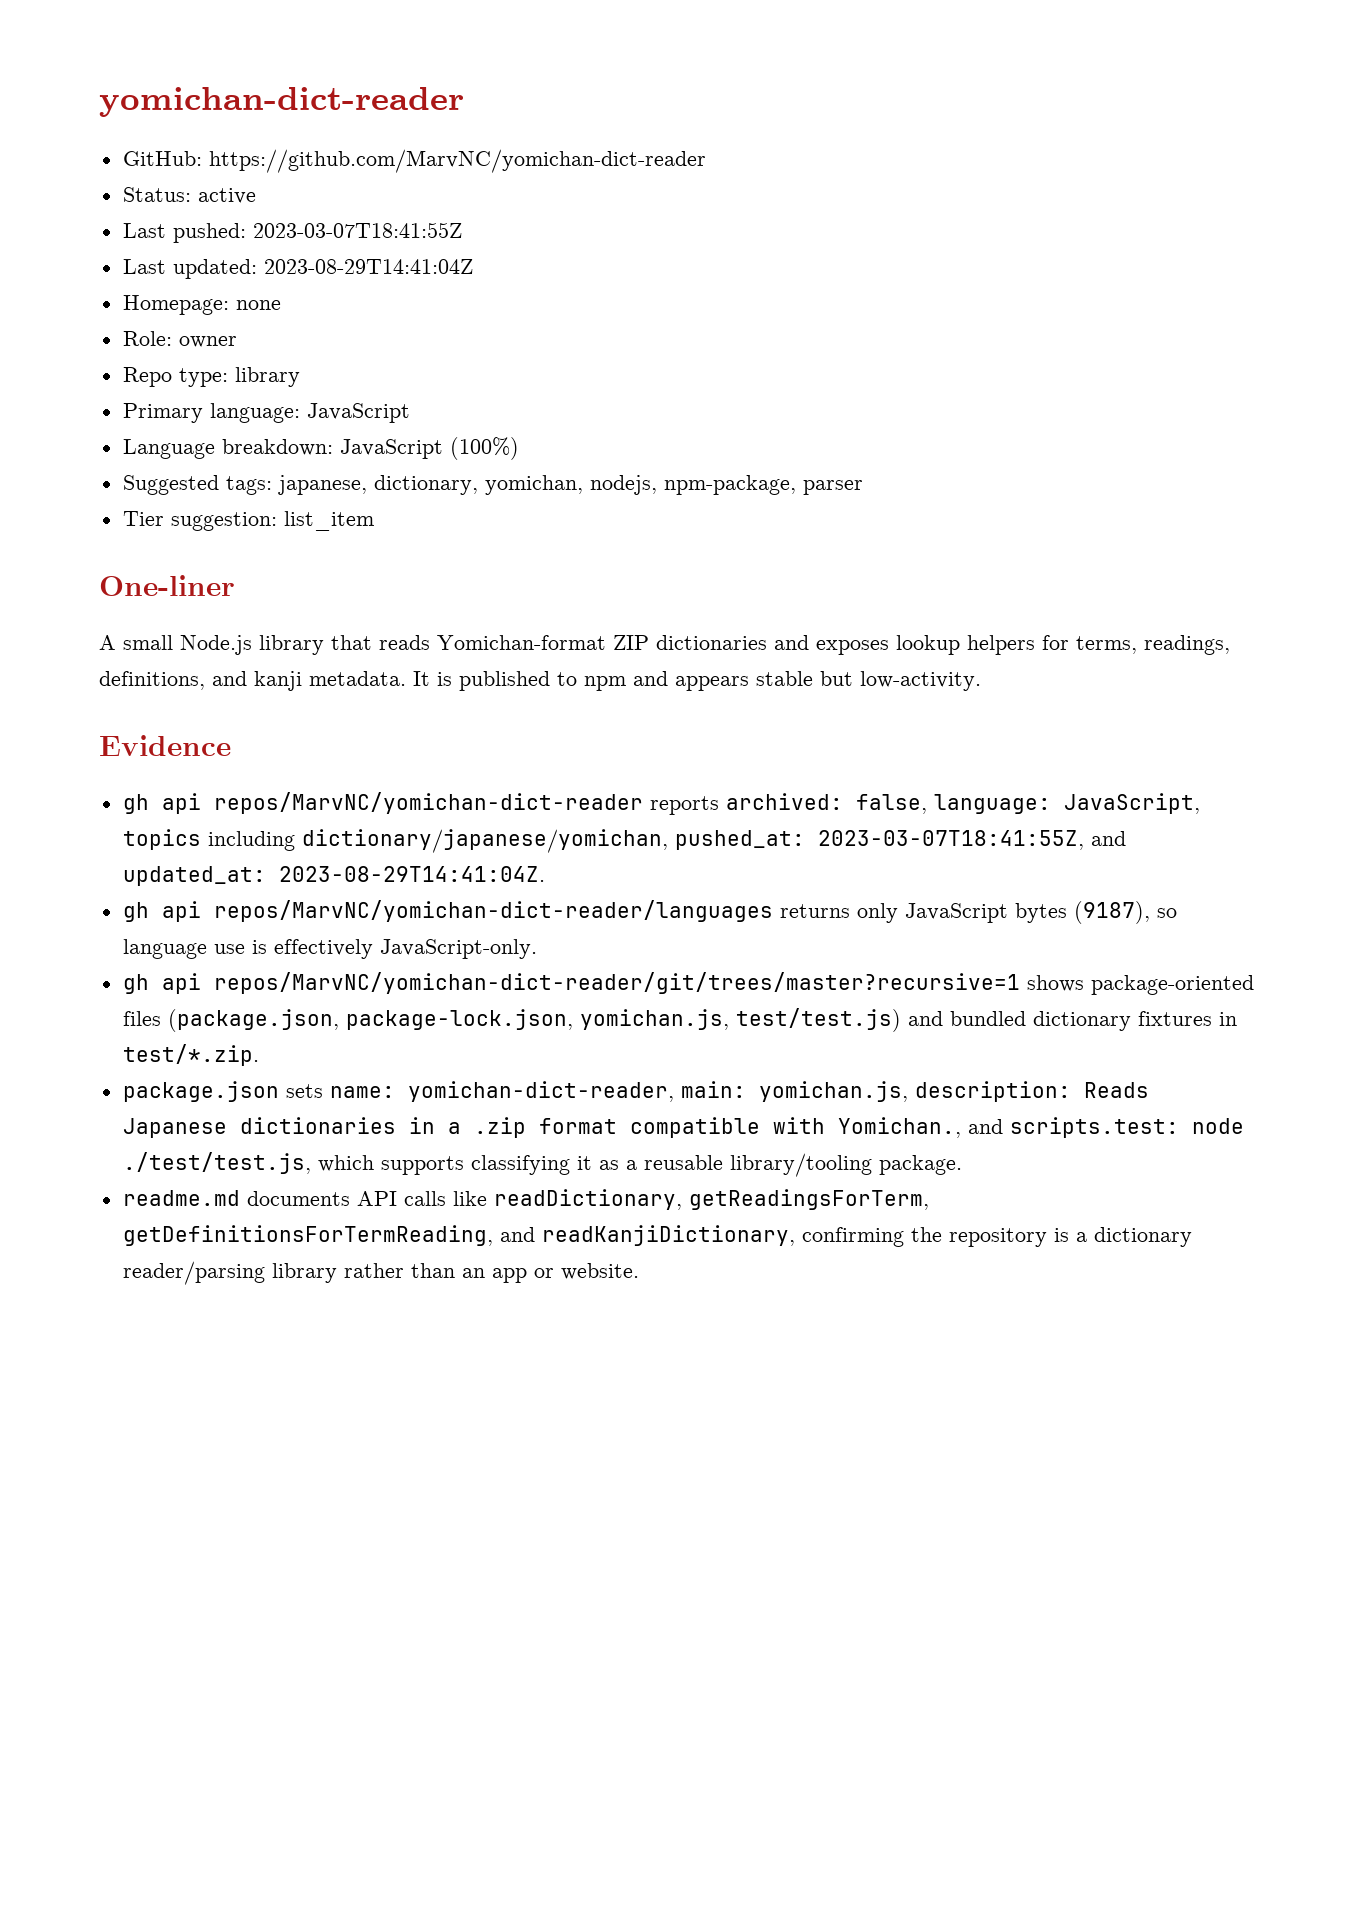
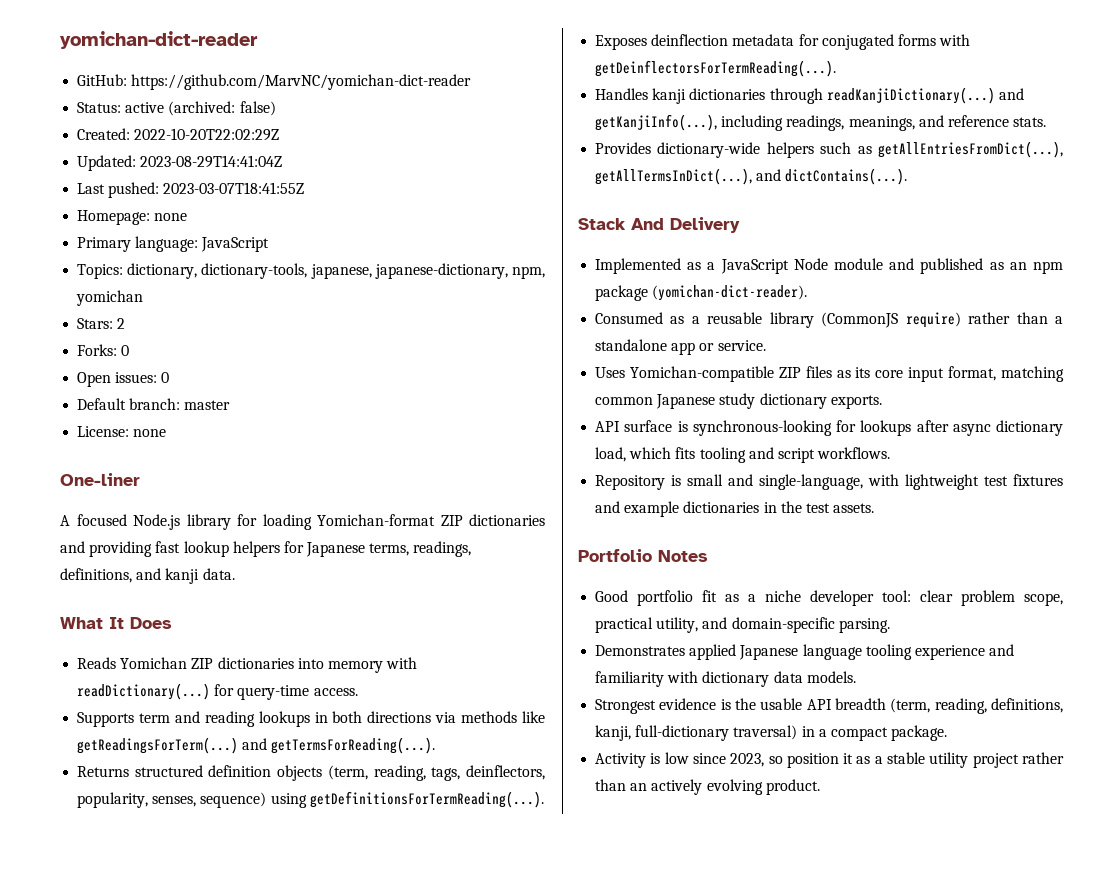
- Status: active
+ Status: active (archived: false)
+ Created: 2022-10-20T22:02:29Z
+ Updated: 2023-08-29T14:41:04Z
- Last updated: 2023-08-29T14:41:04Z
- Role: owner
- Repo type: library
  Primary language: JavaScript
- Language breakdown: JavaScript (100%)
- Suggested tags: japanese, dictionary, yomichan, nodejs, npm-package, parser
- Tier suggestion: list_item
+ Topics: dictionary, dictionary-tools, japanese, japanese-dictionary, npm, yomichan
+ Stars: 2
+ Forks: 0
+ Open issues: 0
+ Default branch: master
+ License: none
- A small Node.js library that reads Yomichan-format ZIP dictionaries and exposes lookup helpers for terms, readings, definitions, and kanji metadata. It is published to npm and appears stable but low-activity.
- Evidence
- gh api repos/MarvNC/yomichan-dict-reader reports archived: false, language: JavaScript, topics including dictionary/japanese/yomichan, pushed_at: 2023-03-07T18:41:55Z, and updated_at: 2023-08-29T14:41:04Z.
- gh api repos/MarvNC/yomichan-dict-reader/languages returns only JavaScript bytes (9187), so language use is effectively JavaScript-only.
- gh api repos/MarvNC/yomichan-dict-reader/git/trees/master?recursive=1 shows package-oriented files (package.json, package-lock.json, yomichan.js, test/test.js) and bundled dictionary fixtures in test/*.zip.
- package.json sets name: yomichan-dict-reader, main: yomichan.js, description: Reads Japanese dictionaries in a .zip format compatible with Yomichan., and scripts.test: node ./test/test.js, which supports classifying it as a reusable library/tooling package.
- readme.md documents API calls like readDictionary, getReadingsForTerm, getDefinitionsForTermReading, and readKanjiDictionary, confirming the repository is a dictionary reader/parsing library rather than an app or website.
+ A focused Node.js library for loading Yomichan-format ZIP dictionaries and providing fast lookup helpers for Japanese terms, readings, definitions, and kanji data.
+ What It Does
+ Reads Yomichan ZIP dictionaries into memory with readDictionary(...) for query-time access.
+ Supports term and reading lookups in both directions via methods like getReadingsForTerm(...) and getTermsForReading(...).
+ Returns structured definition objects (term, reading, tags, deinflectors, popularity, senses, sequence) using getDefinitionsForTermReading(...).
+ Exposes deinflection metadata for conjugated forms with getDeinflectorsForTermReading(...).
+ Handles kanji dictionaries through readKanjiDictionary(...) and getKanjiInfo(...), including readings, meanings, and reference stats.
+ Provides dictionary-wide helpers such as getAllEntriesFromDict(...), getAllTermsInDict(...), and dictContains(...).
+ Stack And Delivery
+ Implemented as a JavaScript Node module and published as an npm package (yomichan-dict-reader).
+ Consumed as a reusable library (CommonJS require) rather than a standalone app or service.
+ Uses Yomichan-compatible ZIP files as its core input format, matching common Japanese study dictionary exports.
+ API surface is synchronous-looking for lookups after async dictionary load, which fits tooling and script workflows.
+ Repository is small and single-language, with lightweight test fixtures and example dictionaries in the test assets.
+ Portfolio Notes
+ Good portfolio fit as a niche developer tool: clear problem scope, practical utility, and domain-specific parsing.
+ Demonstrates applied Japanese language tooling experience and familiarity with dictionary data models.
+ Strongest evidence is the usable API breadth (term, reading, definitions, kanji, full-dictionary traversal) in a compact package.
+ Activity is low since 2023, so position it as a stable utility project rather than an actively evolving product.

